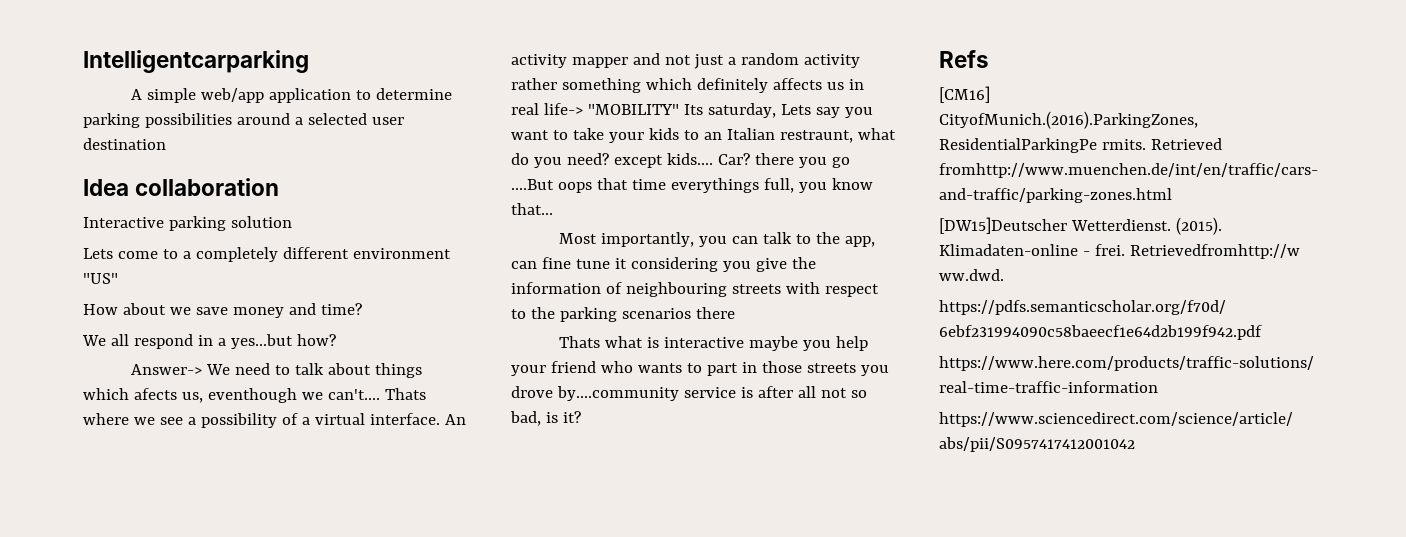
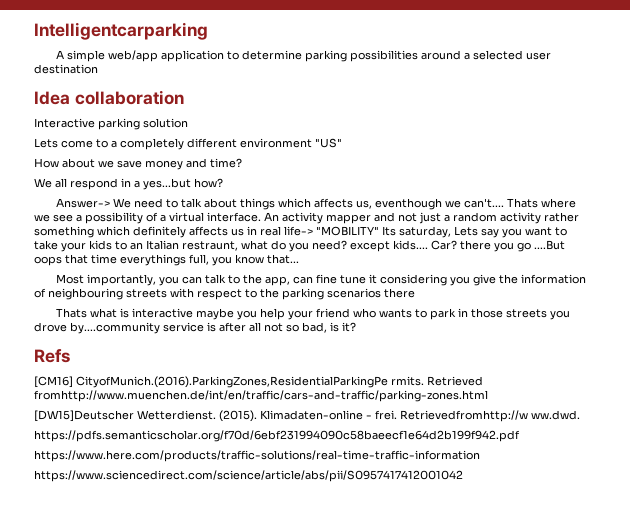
- Answer-> We need to talk about things which afects us, eventhough we can't....
+ Answer-> We need to talk about things which affects us, eventhough we can't....
- Thats what is interactive maybe you help your friend who wants to part in those streets you drove by....community service is after all not so bad, is it?
+ Thats what is interactive maybe you help your friend who wants to park in those streets you drove by....community service is after all not so bad, is it?

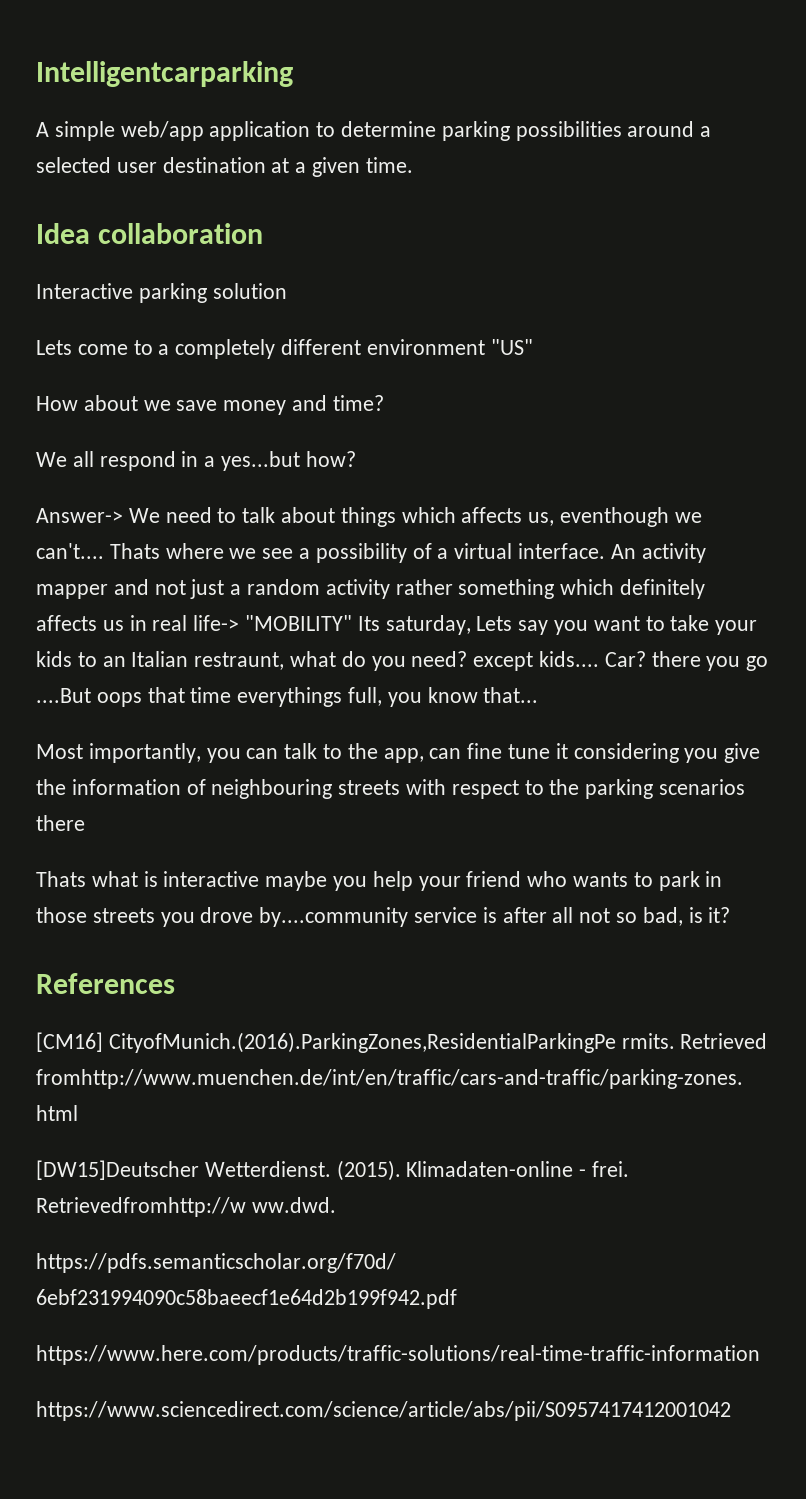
- A simple web/app application to determine parking possibilities around a selected user destination
+ A simple web/app application to determine parking possibilities around a selected user destination at a given time.
- Refs
+ References

